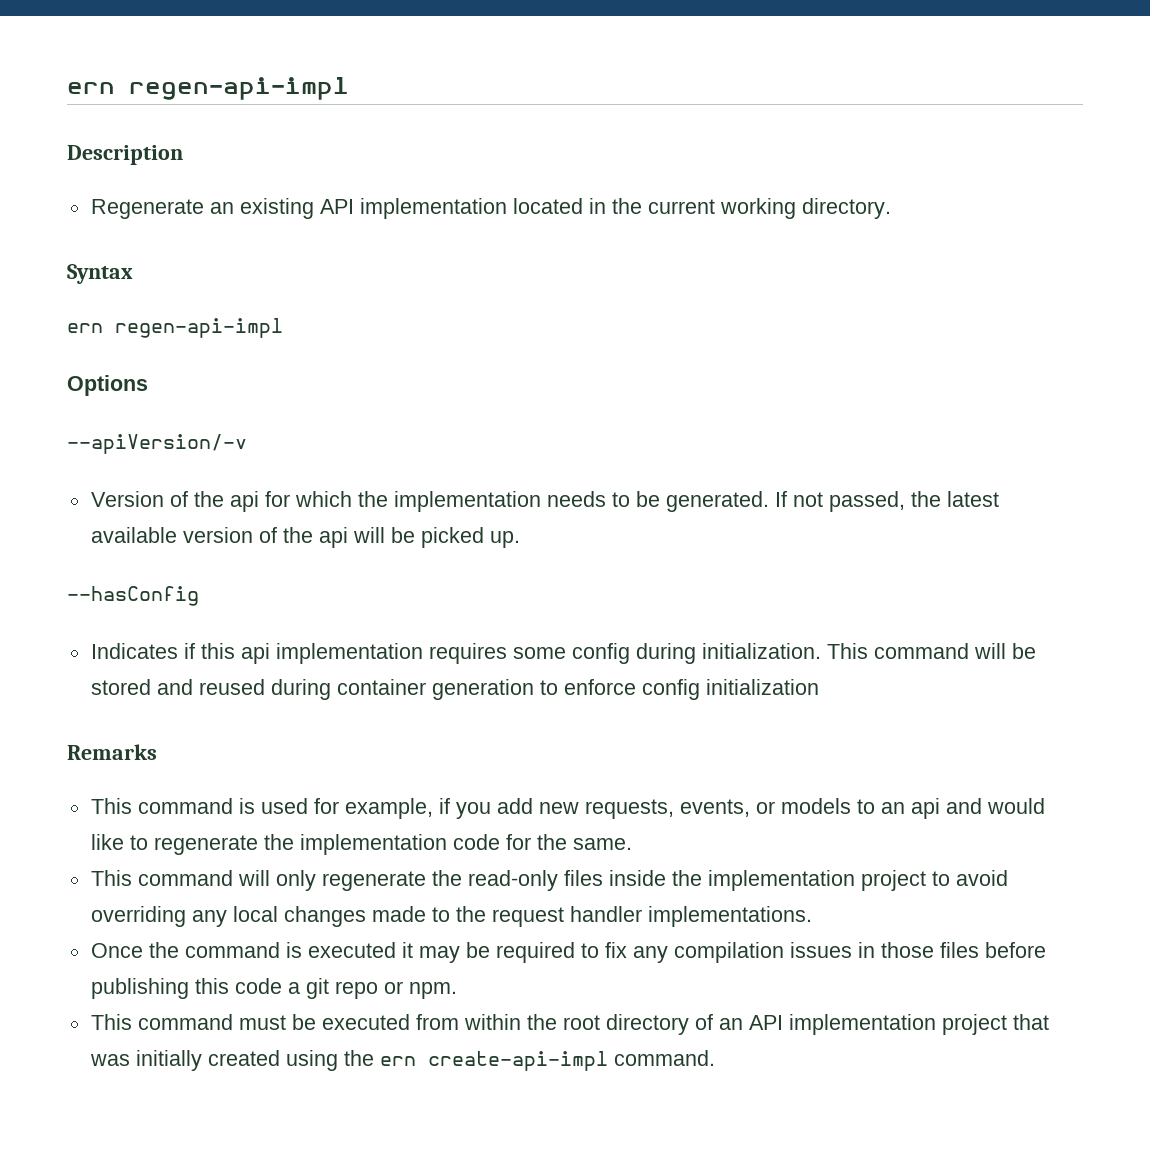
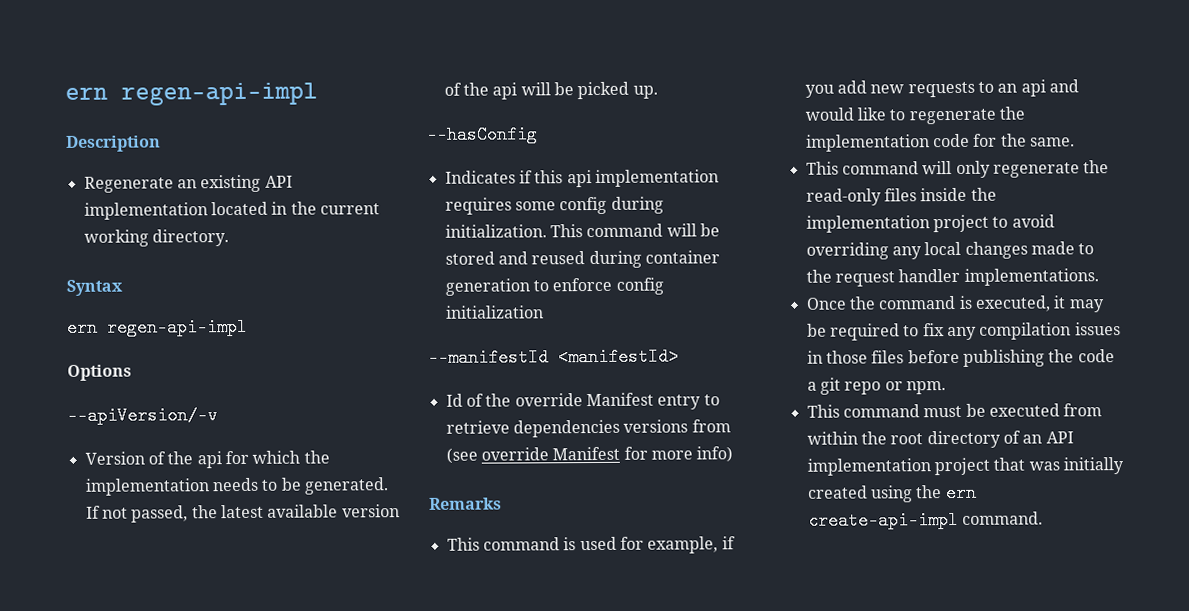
+ --manifestId <manifestId>
+ Id of the override Manifest entry to retrieve dependencies versions from (see override Manifest for more info)
- This command is used for example, if you add new requests, events, or models to an api and would like to regenerate the implementation code for the same.
+ This command is used for example, if you add new requests to an api and would like to regenerate the implementation code for the same.
- Once the command is executed it may be required to fix any compilation issues in those files before publishing this code a git repo or npm.
+ Once the command is executed, it may be required to fix any compilation issues in those files before publishing the code a git repo or npm.

